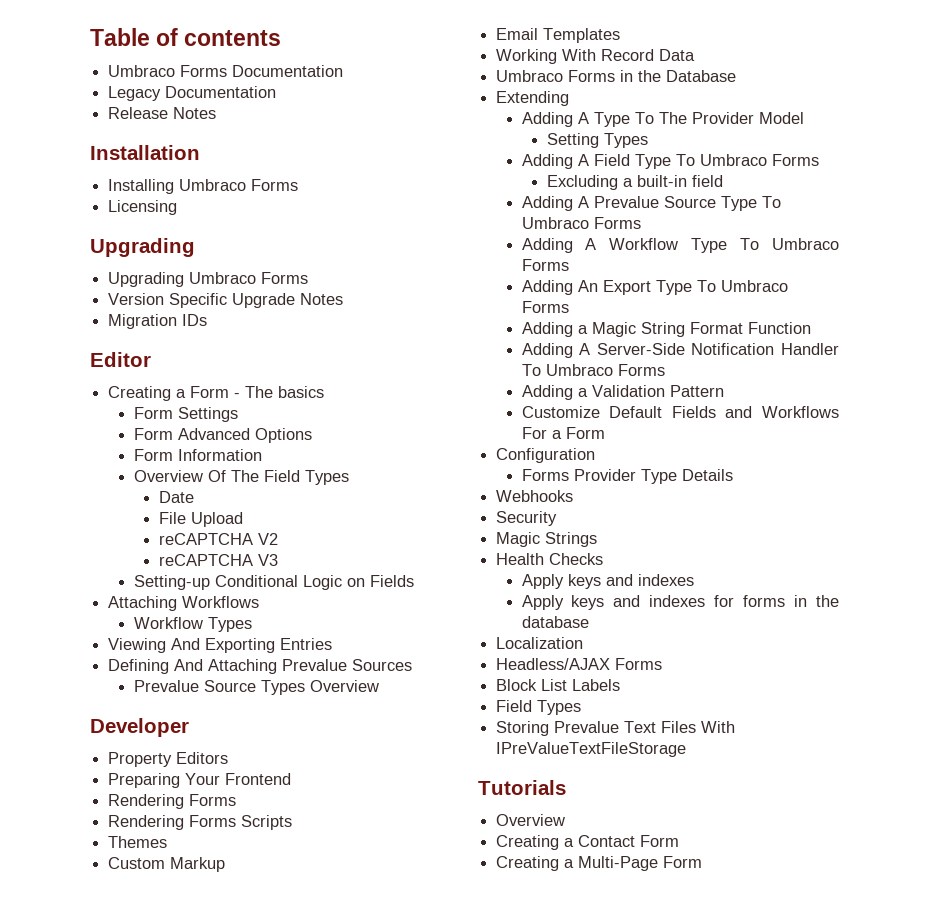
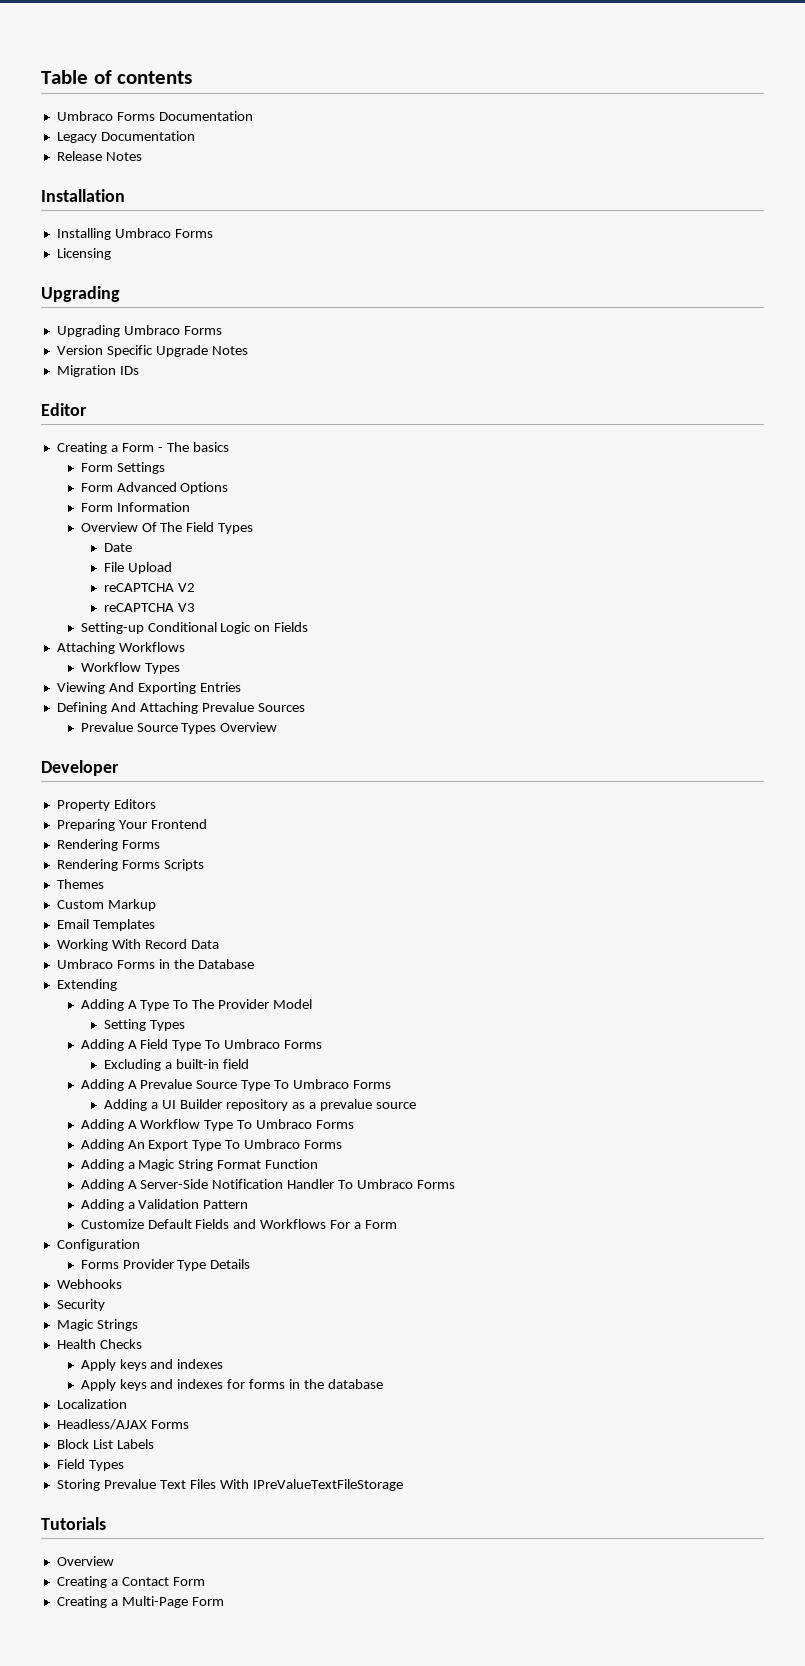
+ Adding a UI Builder repository as a prevalue source

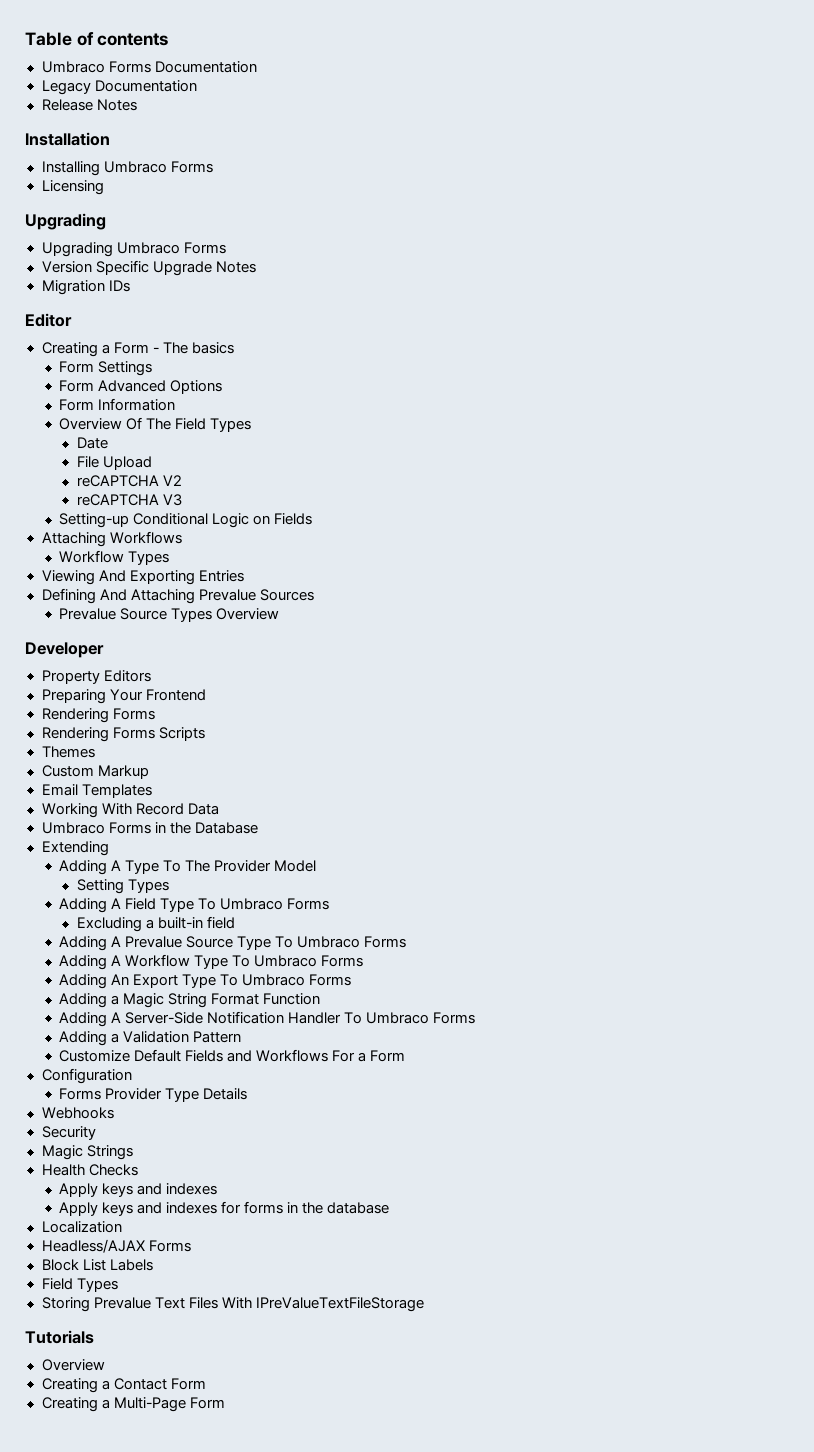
- Adding a UI Builder repository as a prevalue source

